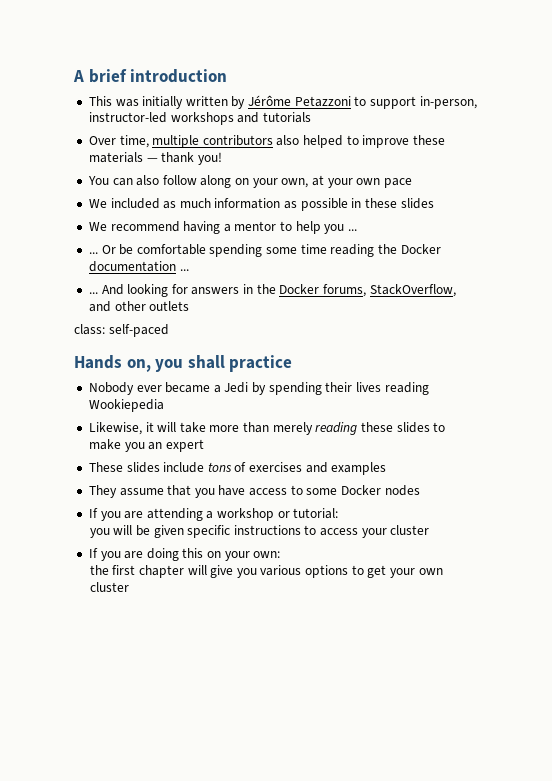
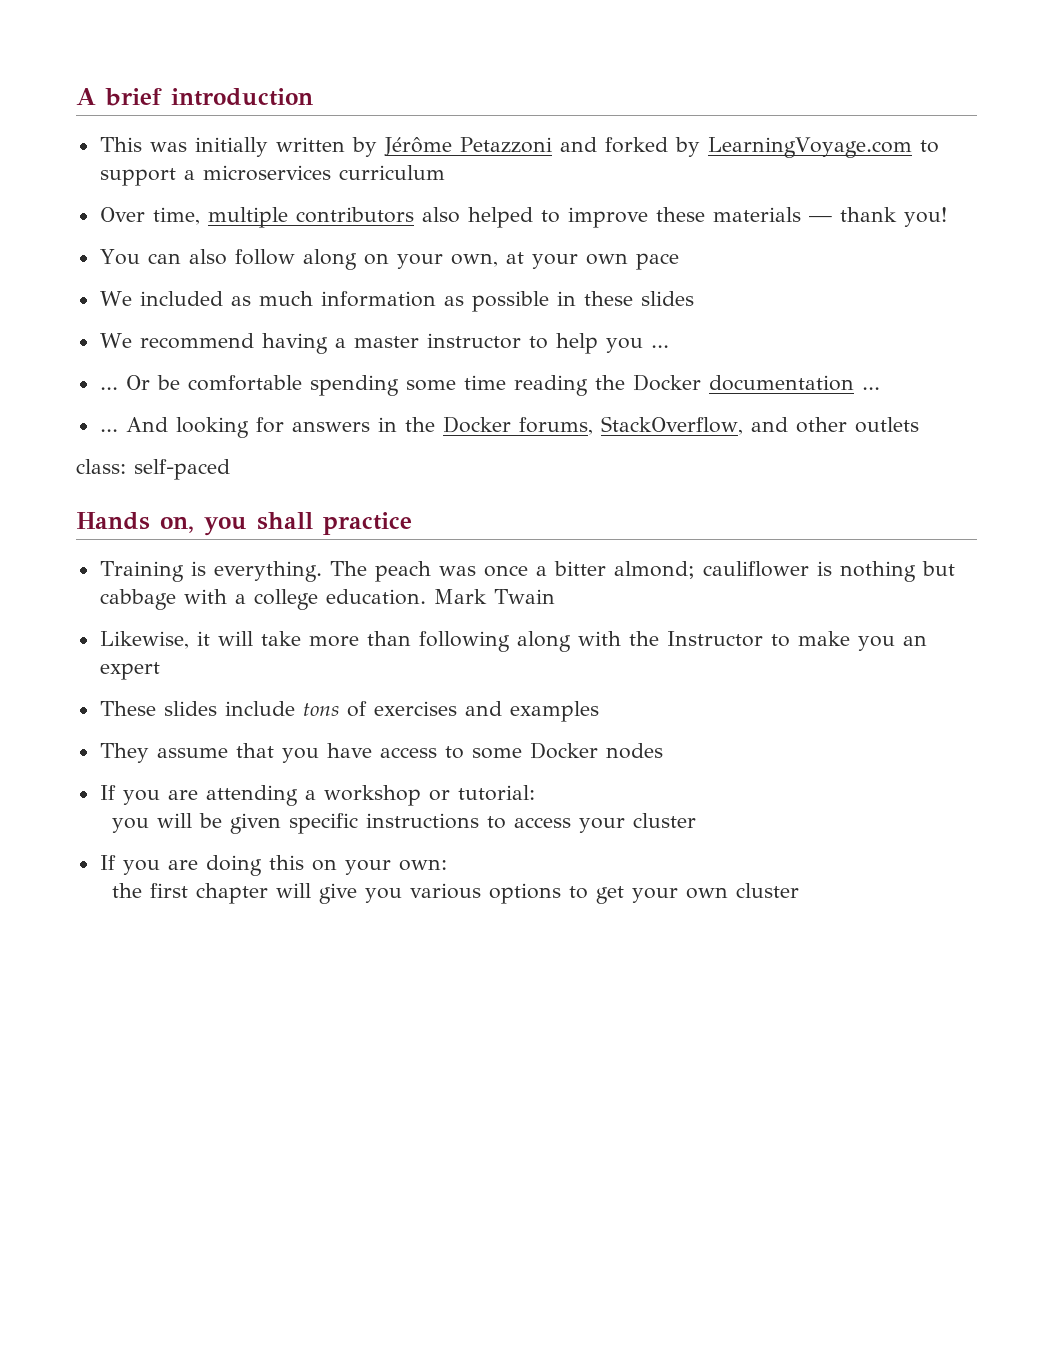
- This was initially written by Jérôme Petazzoni to support in-person, instructor-led workshops and tutorials
+ This was initially written by Jérôme Petazzoni and forked by LearningVoyage.com to support a microservices curriculum
- We recommend having a mentor to help you ...
+ We recommend having a master instructor to help you ...
- Nobody ever became a Jedi by spending their lives reading Wookiepedia
+ Training is everything. The peach was once a bitter almond; cauliflower is nothing but cabbage with a college education. Mark Twain
- Likewise, it will take more than merely reading these slides to make you an expert
+ Likewise, it will take more than following along with the Instructor to make you an expert

